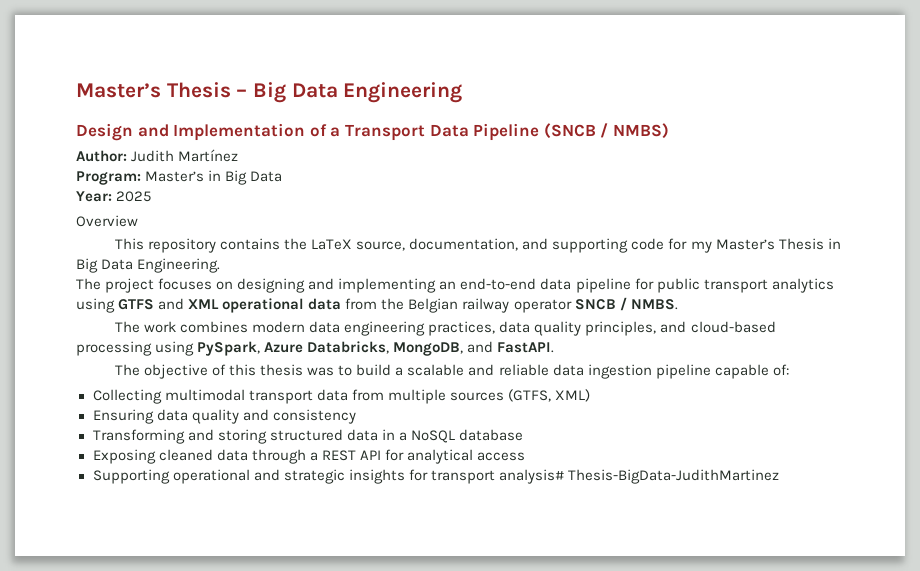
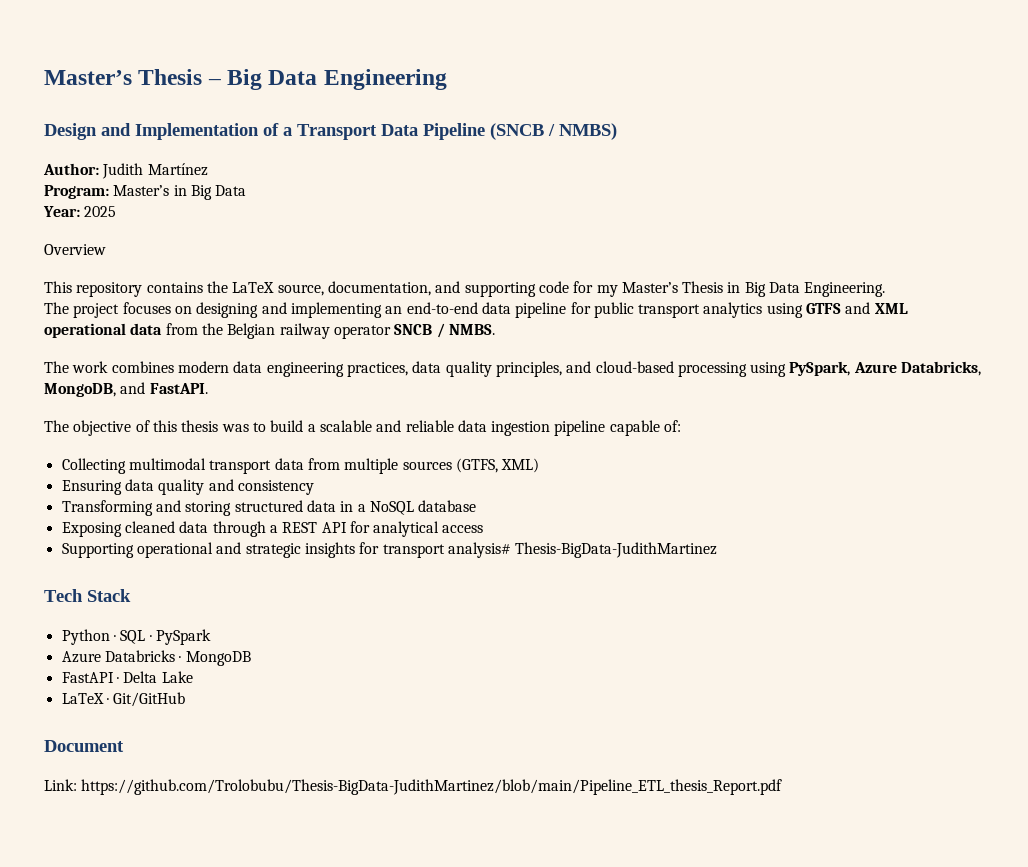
+ Tech Stack
+ Python · SQL · PySpark
+ Azure Databricks · MongoDB
+ FastAPI · Delta Lake
+ LaTeX · Git/GitHub
+ Document
+ Link: https://github.com/Trolobubu/Thesis-BigData-JudithMartinez/blob/main/Pipeline_ETL_thesis_Report.pdf

